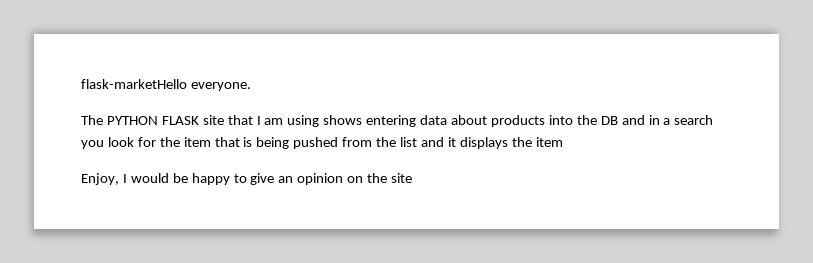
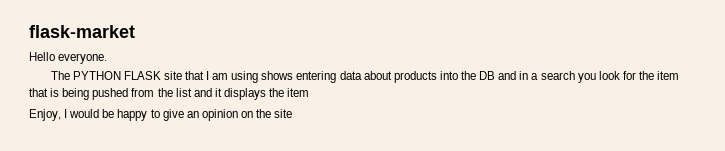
- flask-marketHello everyone.
+ flask-market
+ Hello everyone.

